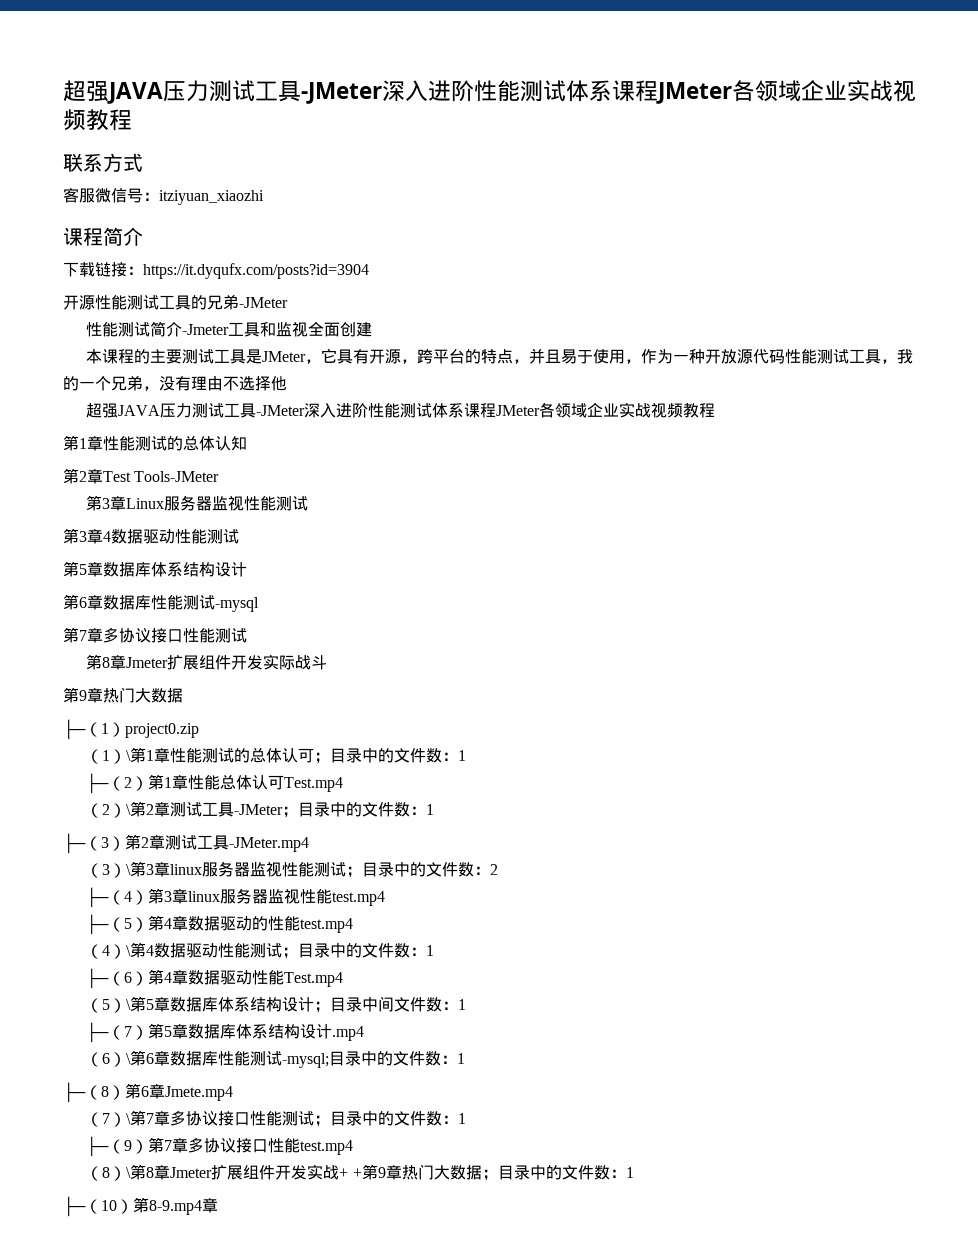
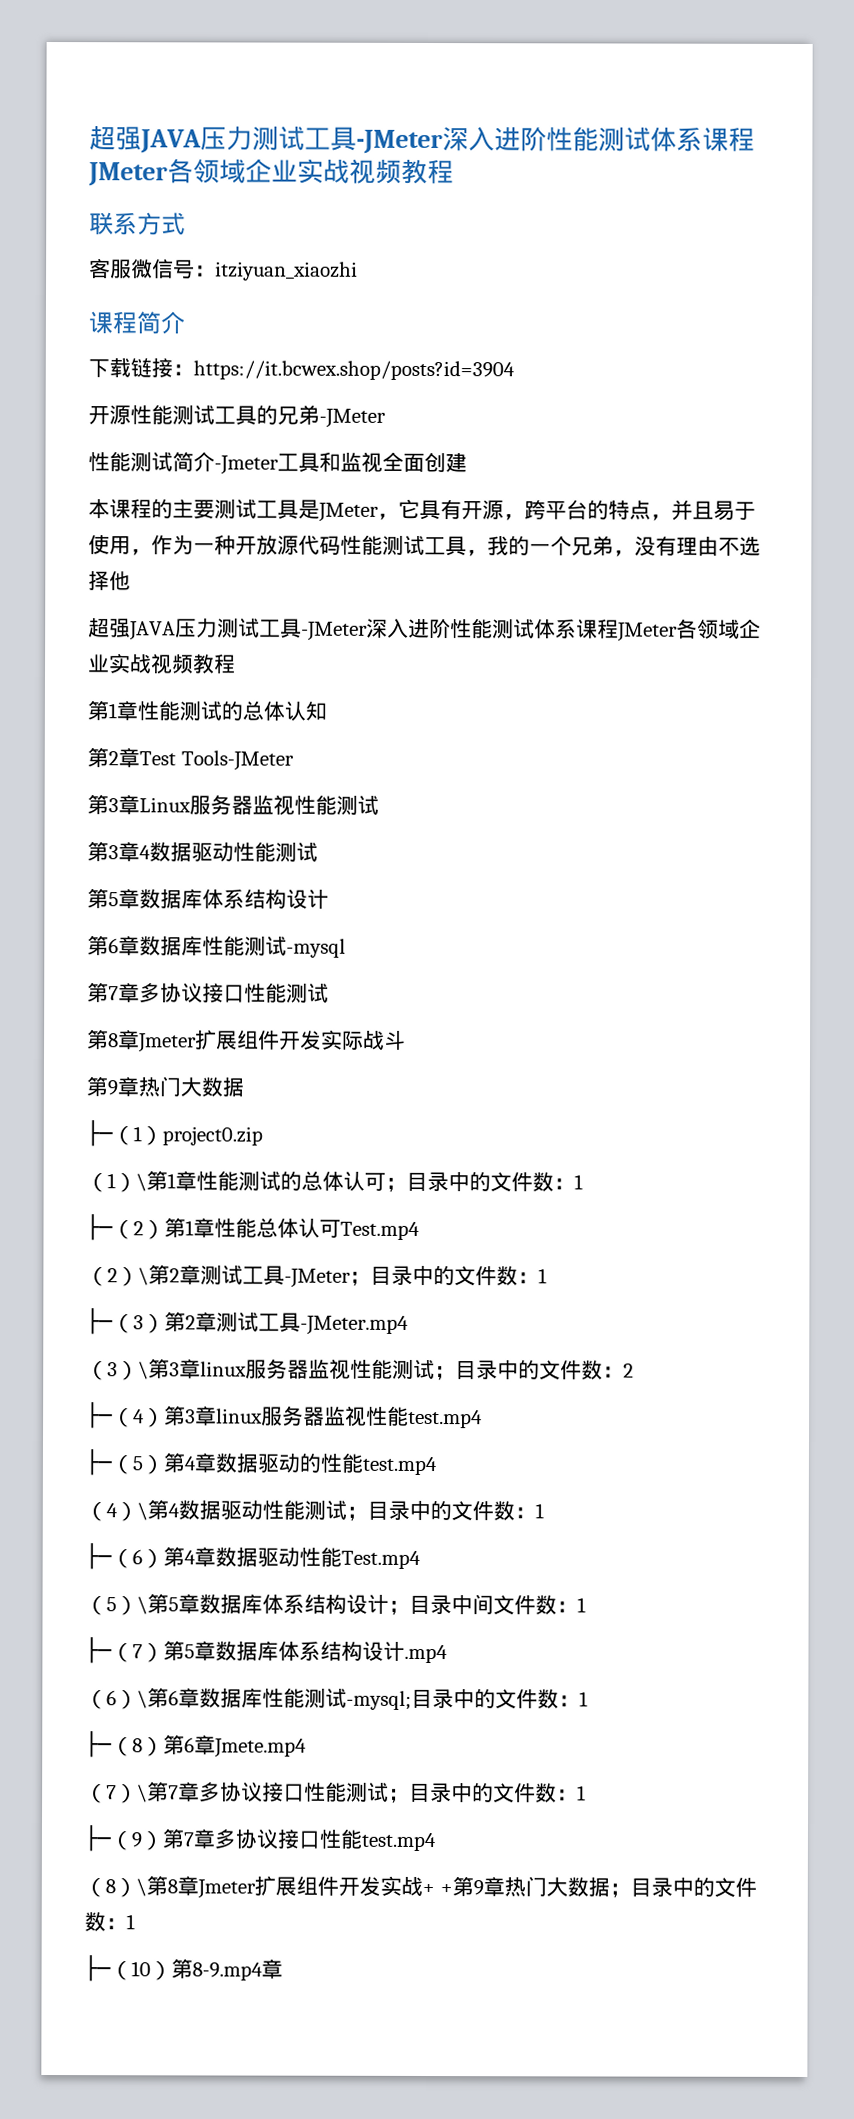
- 下载链接：https://it.dyqufx.com/posts?id=3904
+ 下载链接：https://it.bcwex.shop/posts?id=3904

